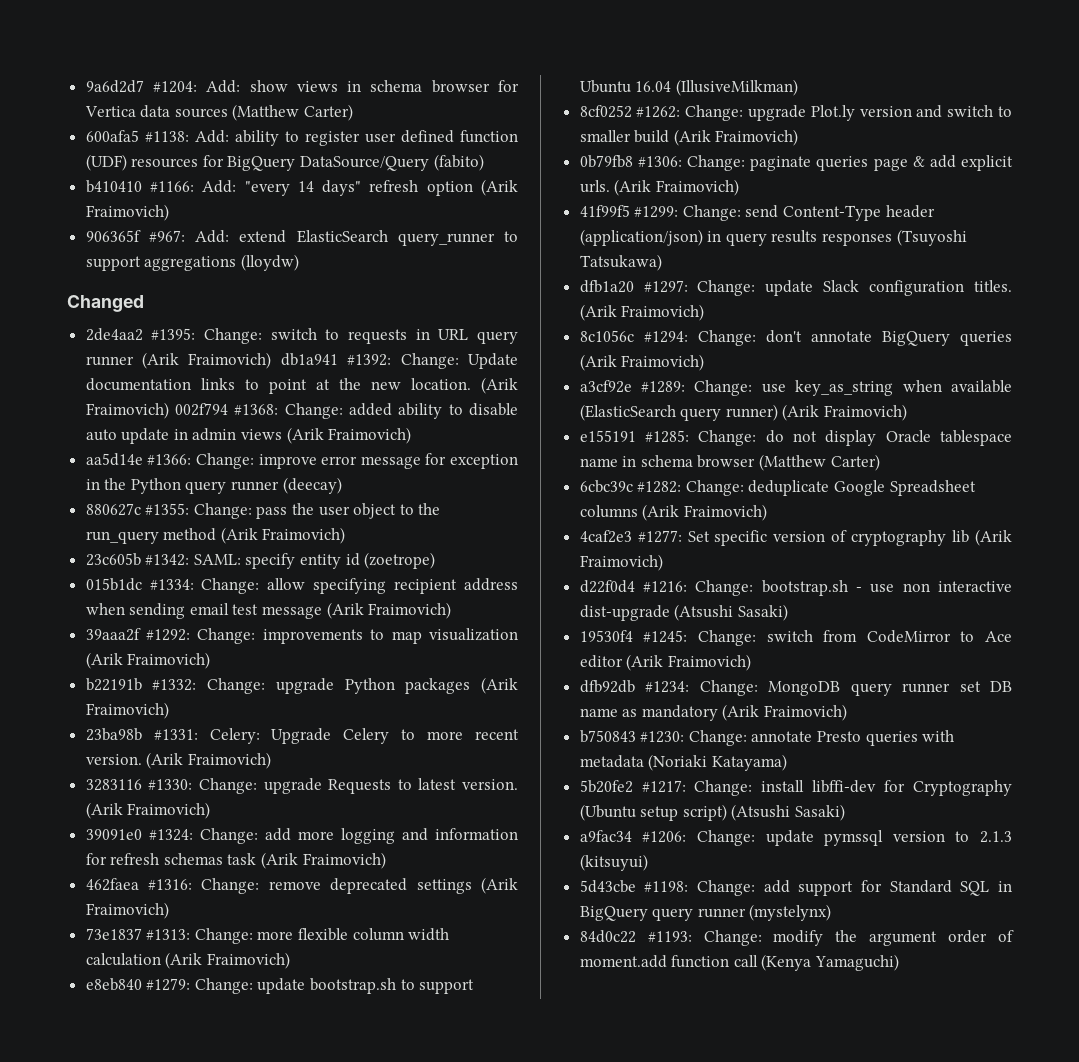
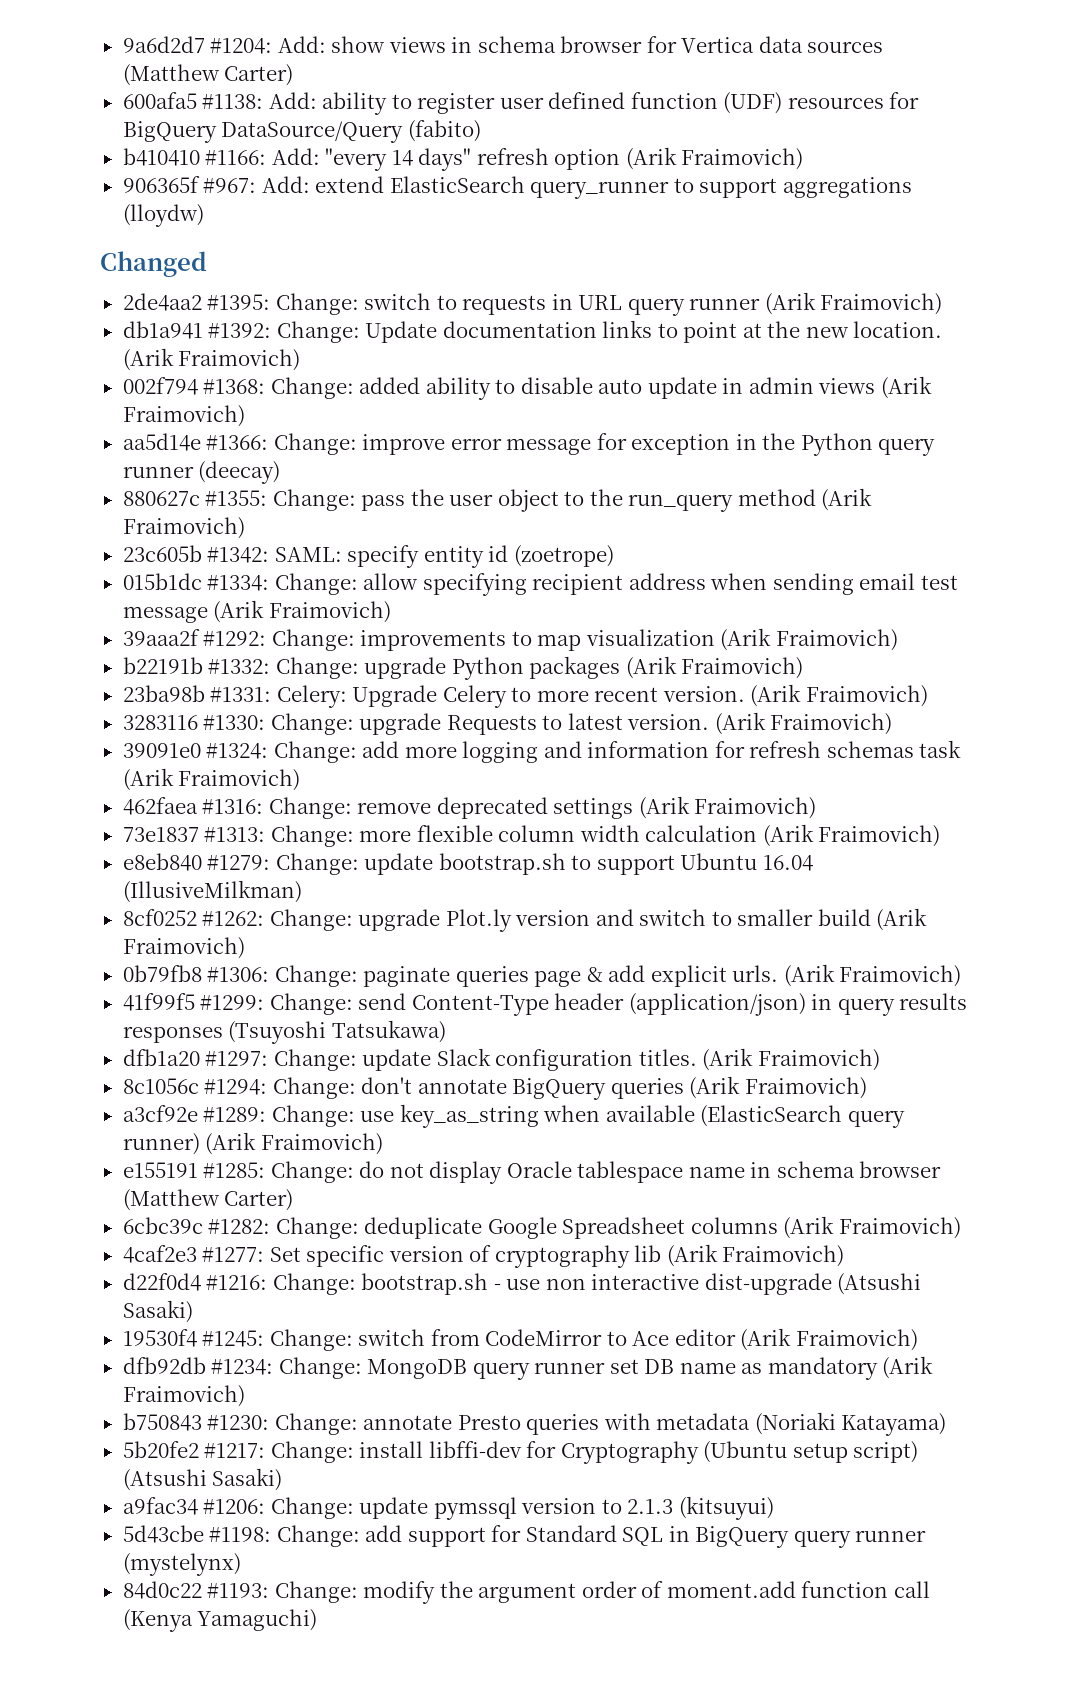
- 2de4aa2 #1395: Change: switch to requests in URL query runner (Arik Fraimovich) db1a941 #1392: Change: Update documentation links to point at the new location. (Arik Fraimovich) 002f794 #1368: Change: added ability to disable auto update in admin views (Arik Fraimovich)
+ 2de4aa2 #1395: Change: switch to requests in URL query runner (Arik Fraimovich)
+ db1a941 #1392: Change: Update documentation links to point at the new location. (Arik Fraimovich)
+ 002f794 #1368: Change: added ability to disable auto update in admin views (Arik Fraimovich)

